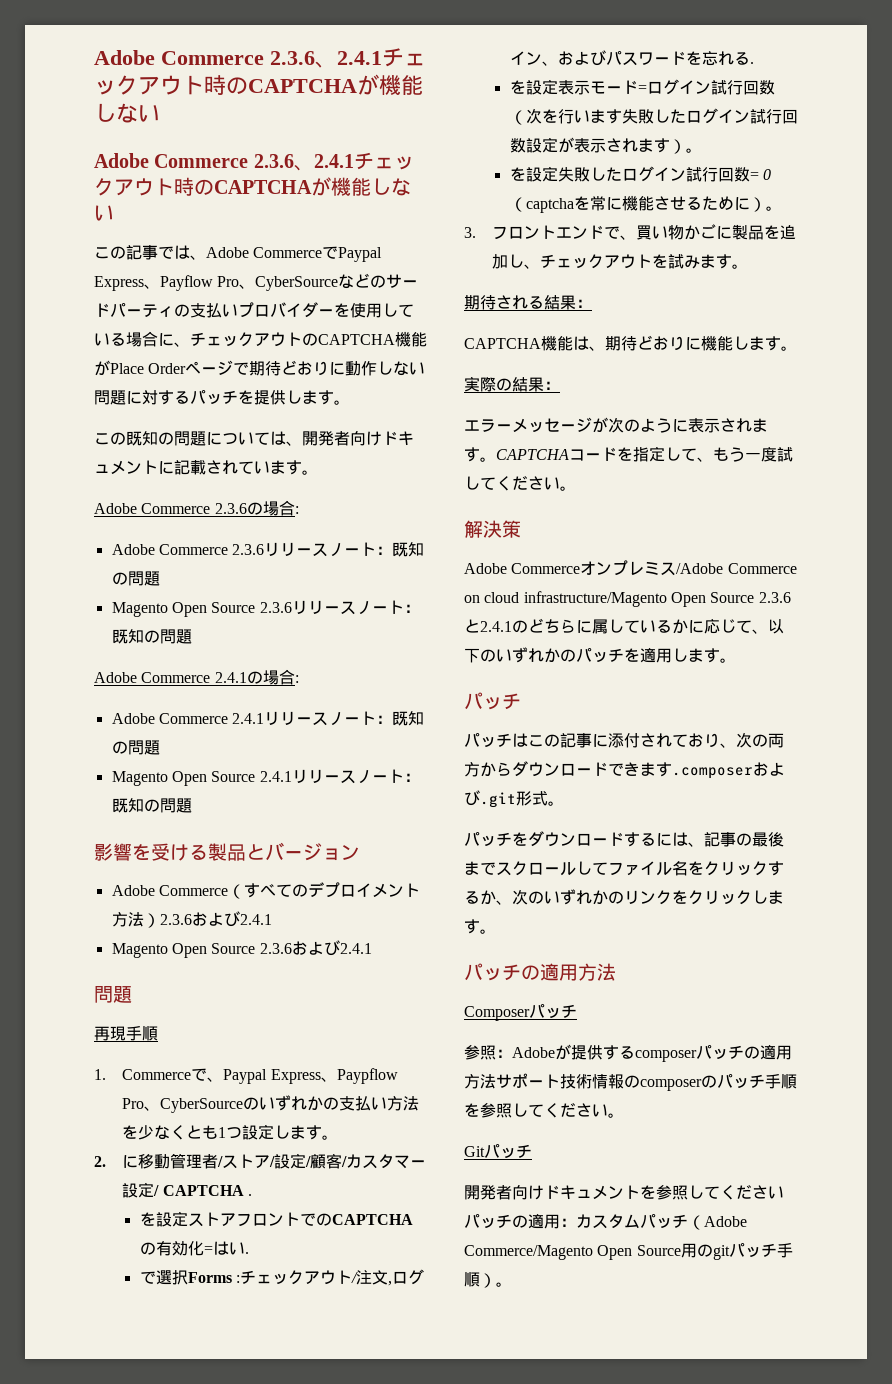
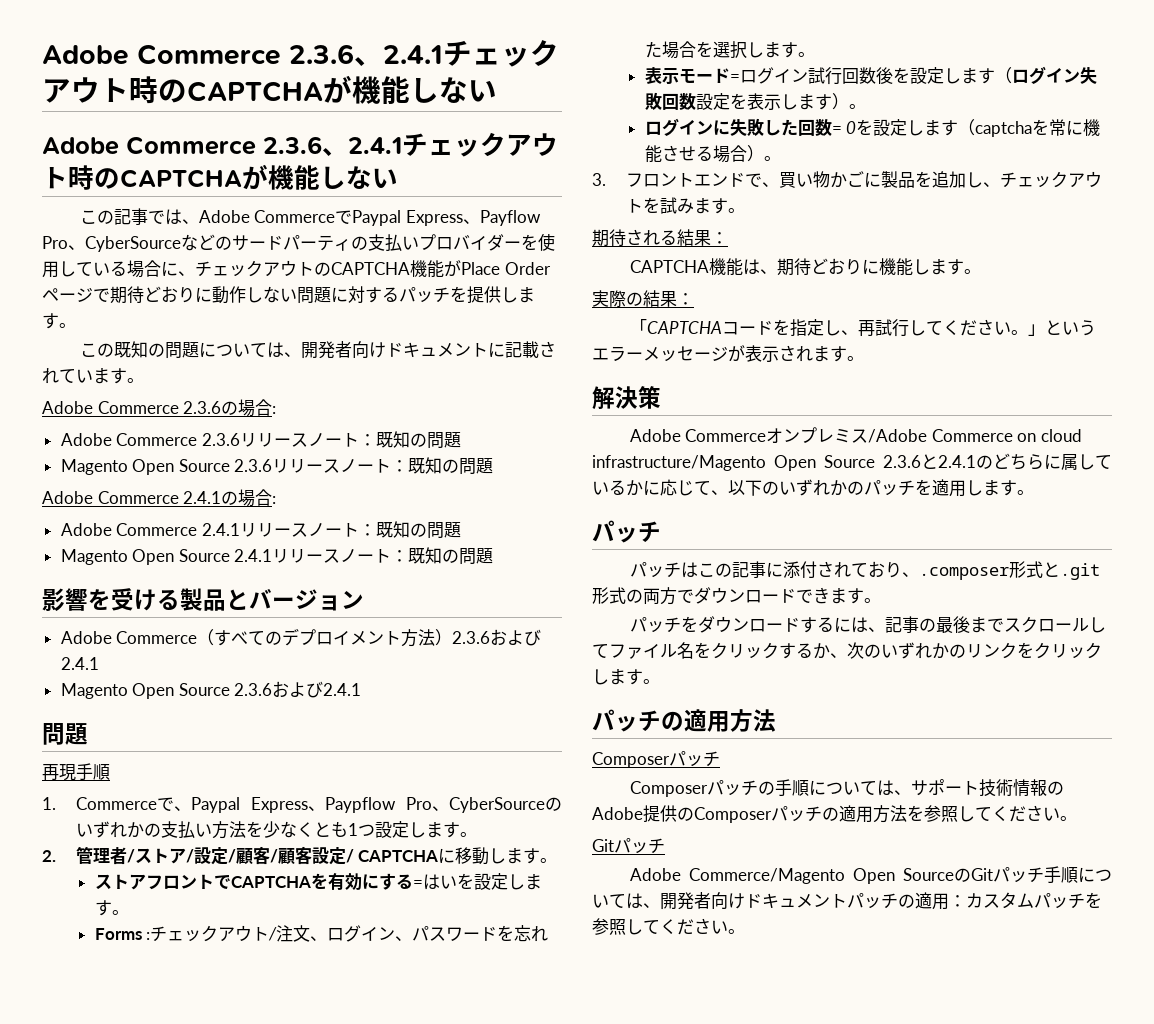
- 2.に移動管理者/ストア/設定/顧客/カスタマー設定/ CAPTCHA .
- を設定ストアフロントでのCAPTCHAの有効化=はい.
- で選択Forms :チェックアウト/注文,ログイン、およびパスワードを忘れる.
- を設定表示モード=ログイン試行回数（次を行います失敗したログイン試行回数設定が表示されます）。
+ 2.管理者/ストア/設定/顧客/顧客設定/ CAPTCHAに移動します。
+ ストアフロントでCAPTCHAを有効にする=はいを設定します。
+ Forms :チェックアウト/注文、ログイン、パスワードを忘れた場合を選択します。
+ 表示モード=ログイン試行回数後を設定します（ログイン失敗回数設定を表示します）。
- を設定失敗したログイン試行回数= 0（captchaを常に機能させるために）。
+ ログインに失敗した回数= 0を設定します（captchaを常に機能させる場合）。
- エラーメッセージが次のように表示されます。CAPTCHAコードを指定して、もう一度試してください。
+ 「CAPTCHAコードを指定し、再試行してください。」というエラーメッセージが表示されます。
- パッチはこの記事に添付されており、次の両方からダウンロードできます.composerおよび.git形式。
+ パッチはこの記事に添付されており、.composer形式と.git形式の両方でダウンロードできます。
- 参照：Adobeが提供するcomposerパッチの適用方法サポート技術情報のcomposerのパッチ手順を参照してください。
+ Composerパッチの手順については、サポート技術情報のAdobe提供のComposerパッチの適用方法を参照してください。
- 開発者向けドキュメントを参照してくださいパッチの適用：カスタムパッチ（Adobe Commerce/Magento Open Source用のgitパッチ手順）。
+ Adobe Commerce/Magento Open SourceのGitパッチ手順については、開発者向けドキュメントパッチの適用：カスタムパッチを参照してください。

